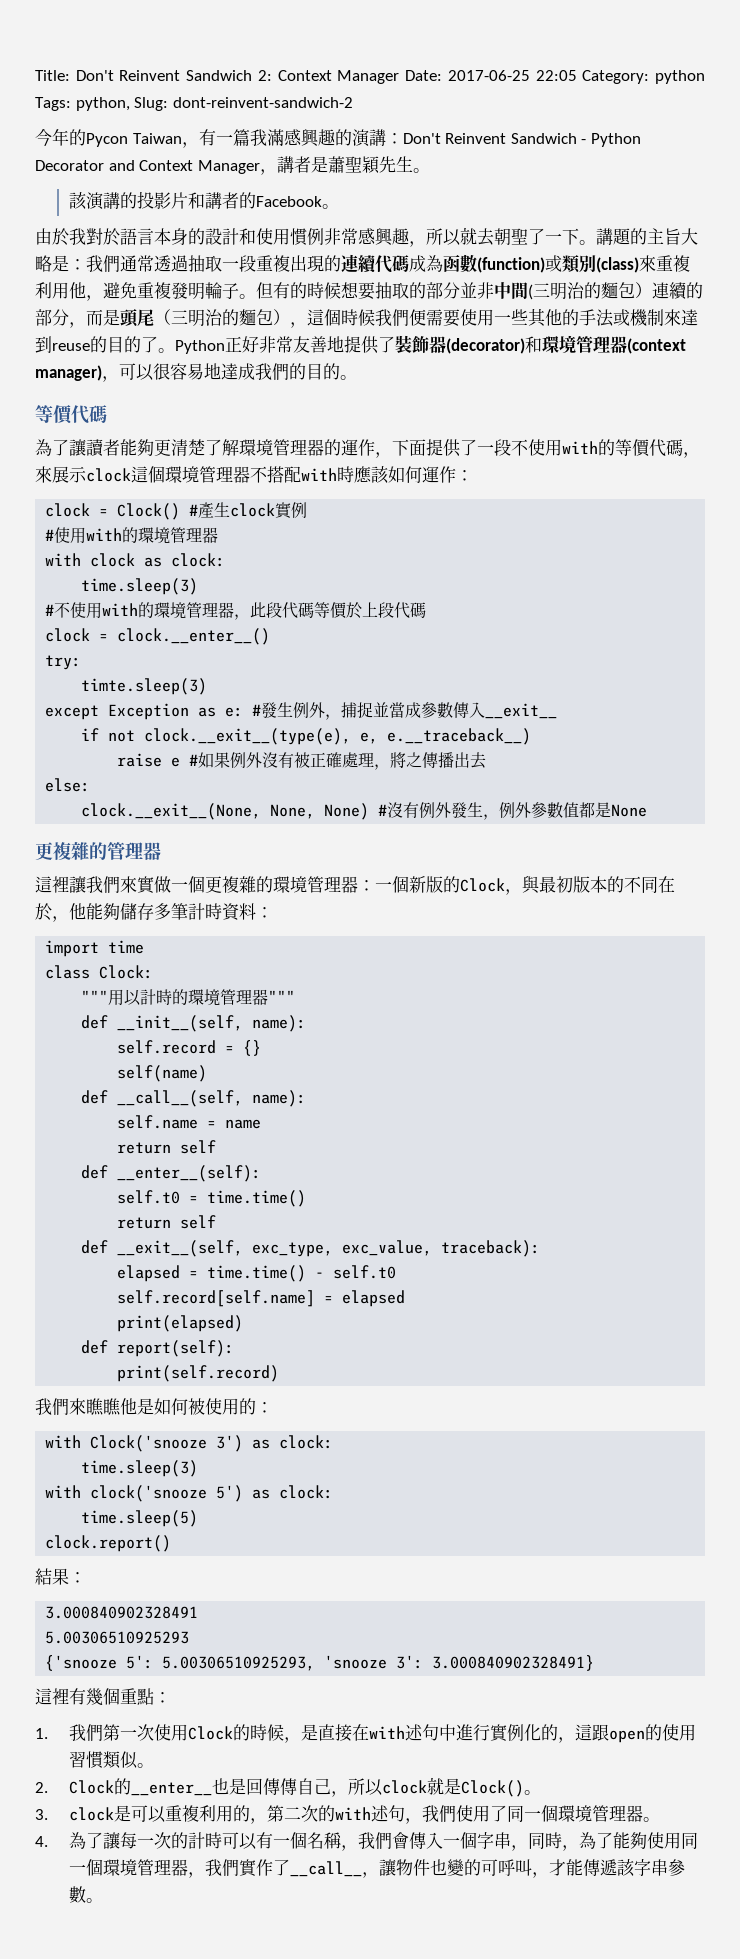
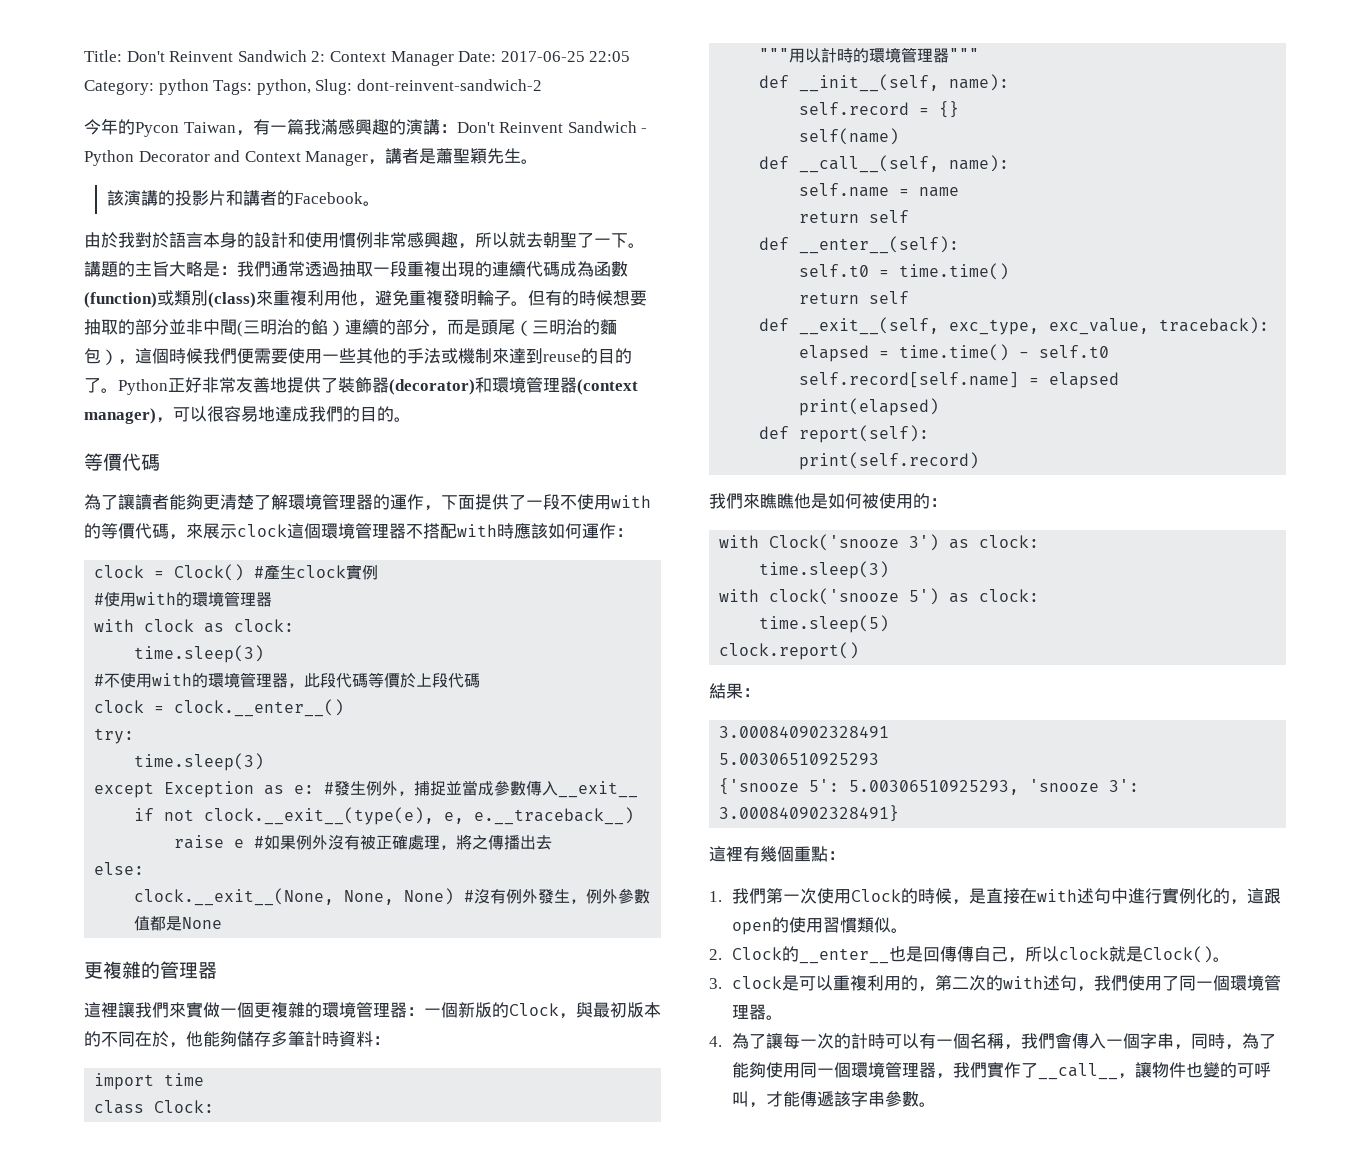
- 但有的時候想要抽取的部分並非中間(三明治的麵包）連續的部分，而是頭尾（三明治的麵包），這個時候我們便需要使用一些其他的手法或機制來達到reuse的目的了。
+ 但有的時候想要抽取的部分並非中間(三明治的餡）連續的部分，而是頭尾（三明治的麵包），這個時候我們便需要使用一些其他的手法或機制來達到reuse的目的了。
  try:
- timte.sleep(3)
+ time.sleep(3)

